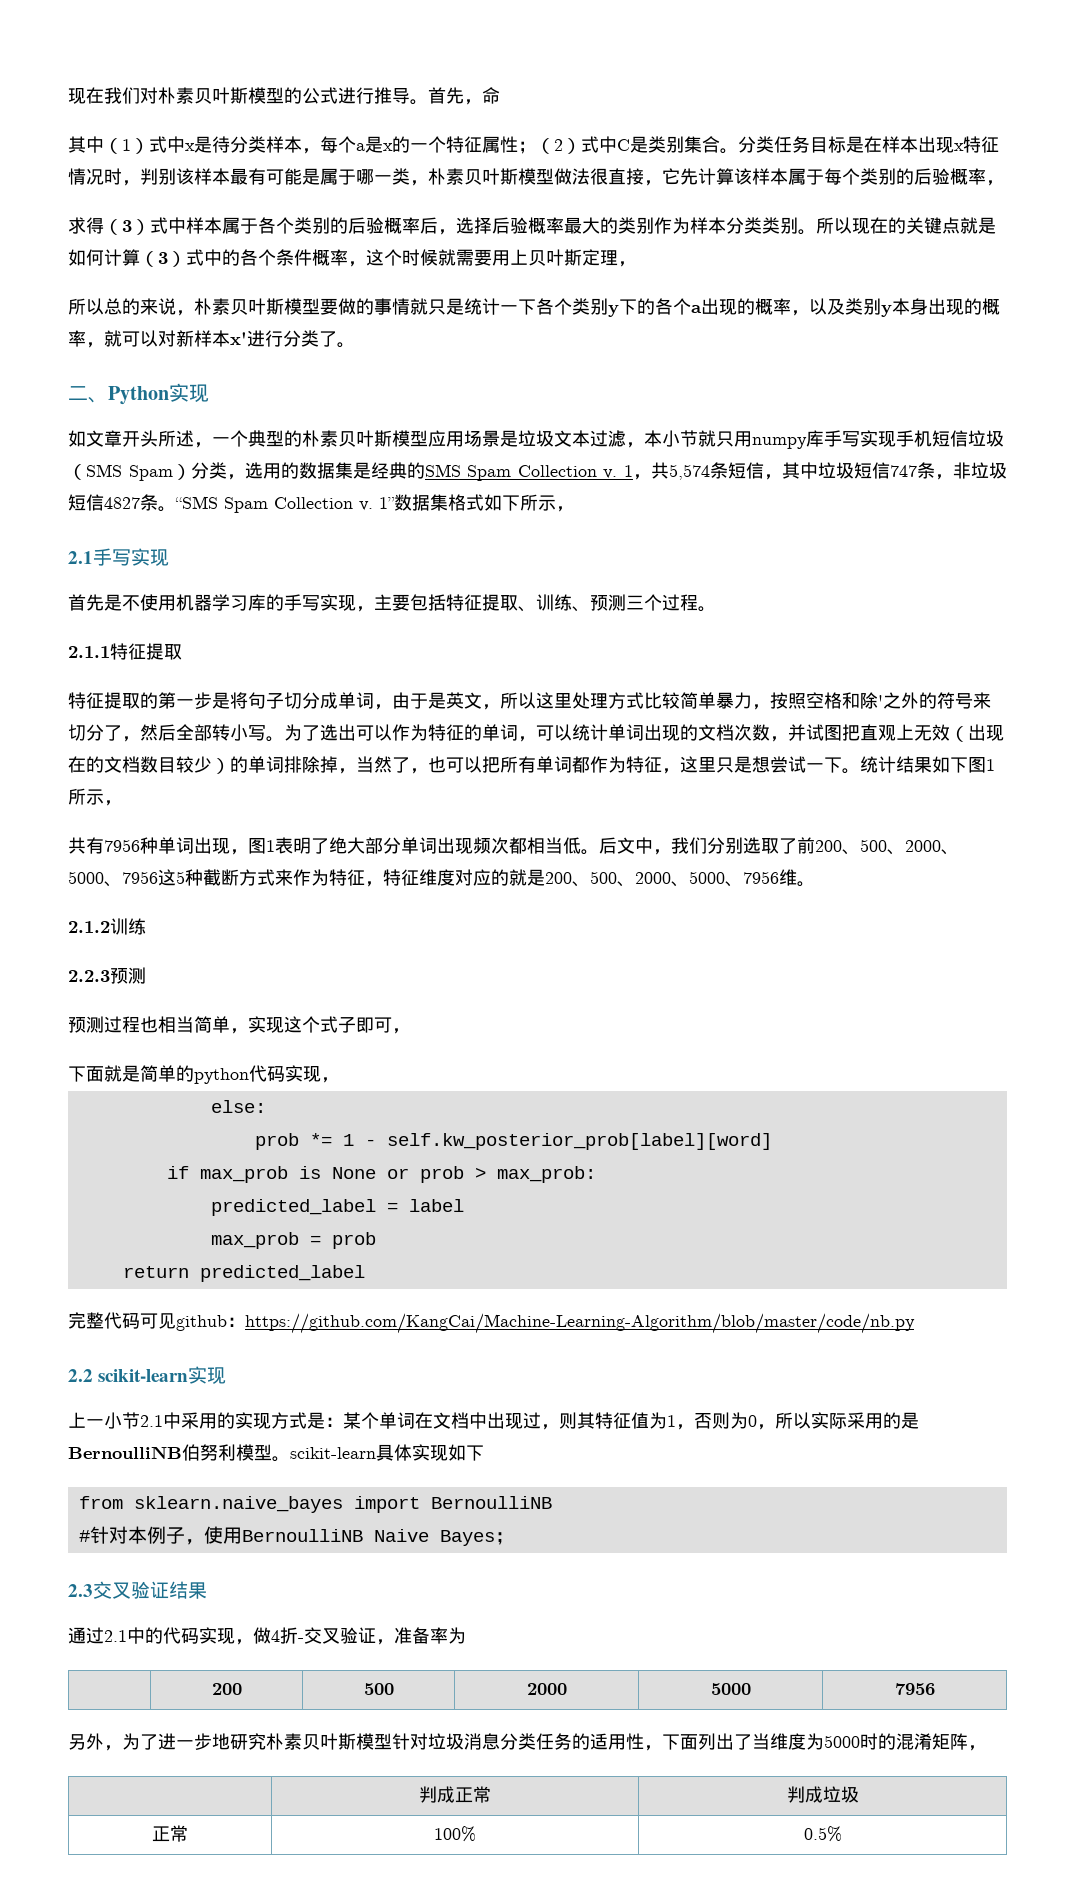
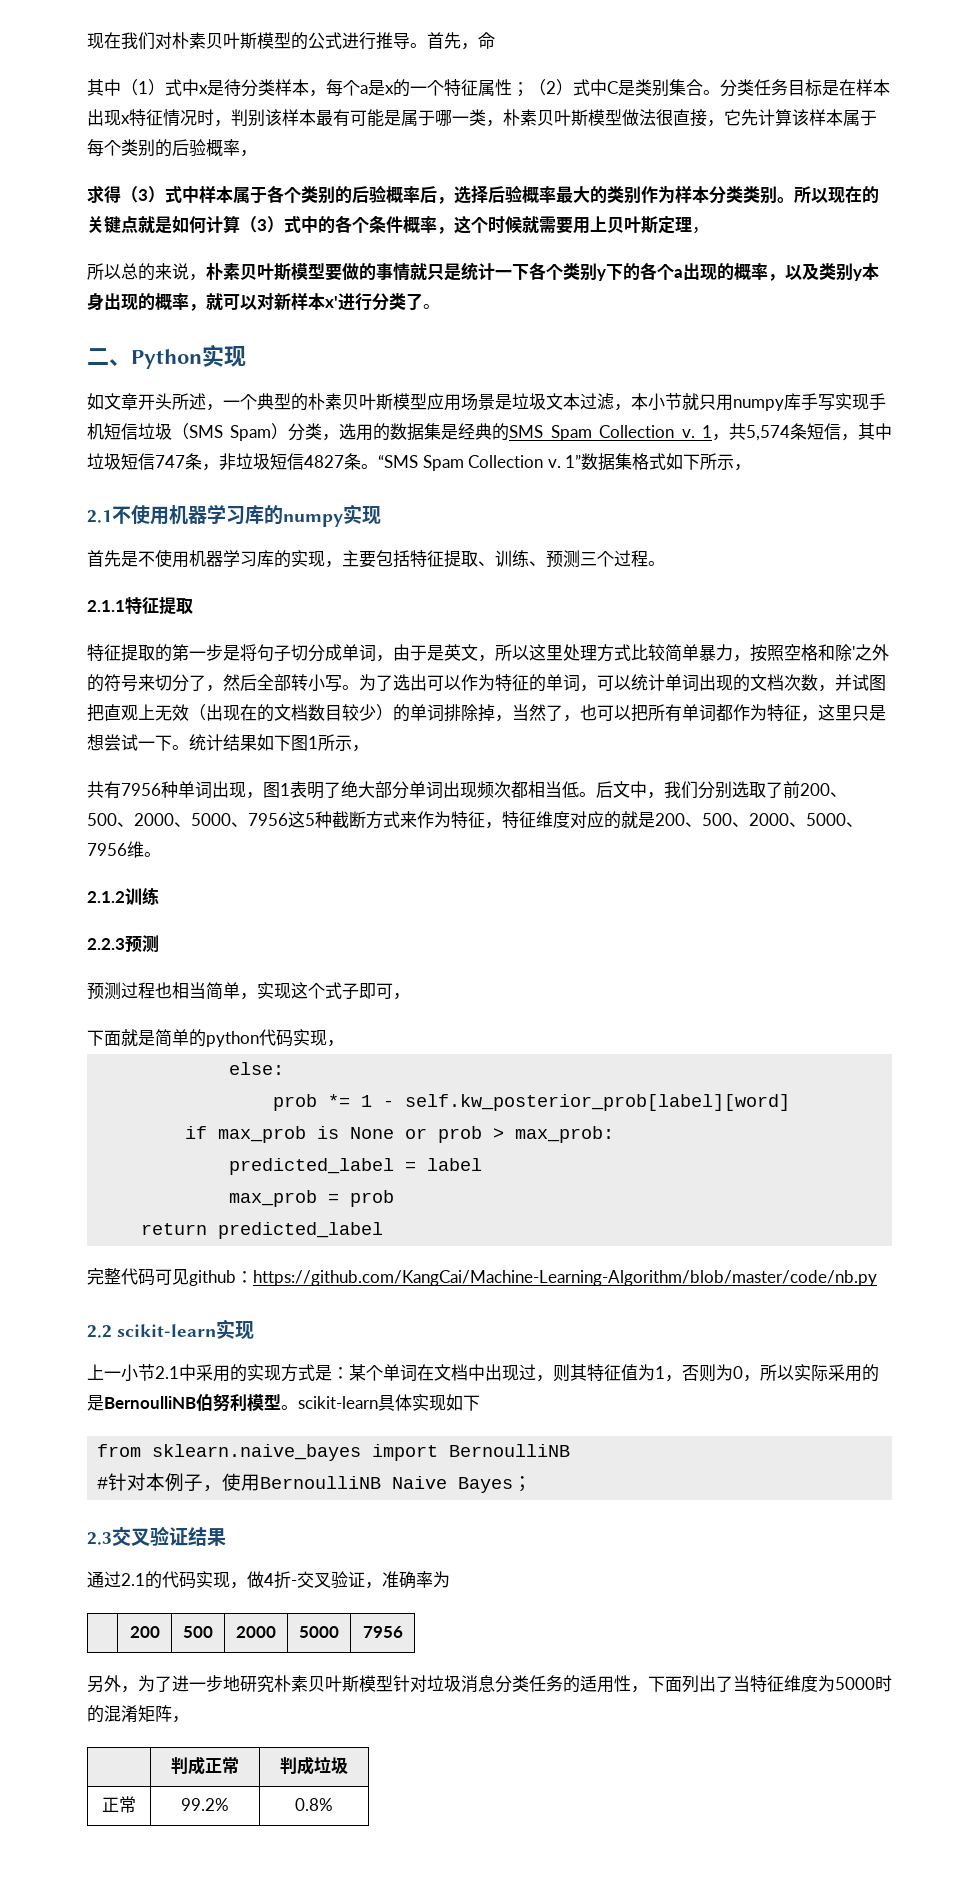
- 2.1手写实现
+ 2.1不使用机器学习库的numpy实现
- 首先是不使用机器学习库的手写实现，主要包括特征提取、训练、预测三个过程。
+ 首先是不使用机器学习库的实现，主要包括特征提取、训练、预测三个过程。
- 通过2.1中的代码实现，做4折-交叉验证，准备率为
+ 通过2.1的代码实现，做4折-交叉验证，准确率为
- 另外，为了进一步地研究朴素贝叶斯模型针对垃圾消息分类任务的适用性，下面列出了当维度为5000时的混淆矩阵，
+ 另外，为了进一步地研究朴素贝叶斯模型针对垃圾消息分类任务的适用性，下面列出了当特征维度为5000时的混淆矩阵，
- 正常 | 100% | 0.5%
+ 正常 | 99.2% | 0.8%

